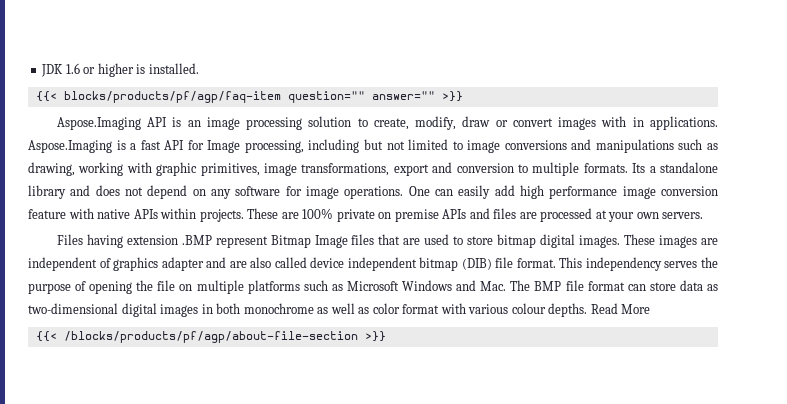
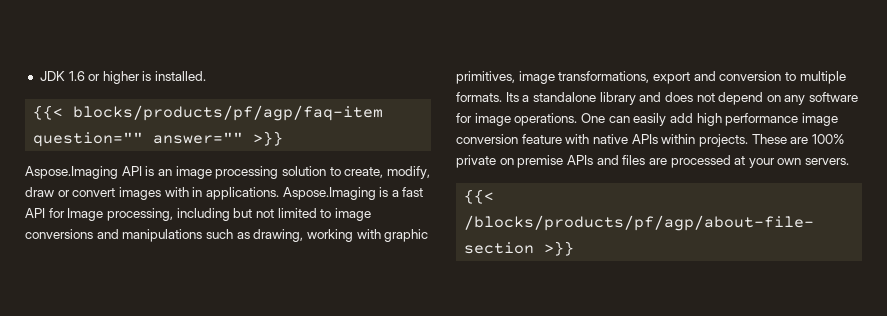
- Files having extension .BMP represent Bitmap Image files that are used to store bitmap digital images. These images are independent of graphics adapter and are also called device independent bitmap (DIB) file format. This independency serves the purpose of opening the file on multiple platforms such as Microsoft Windows and Mac. The BMP file format can store data as two-dimensional digital images in both monochrome as well as color format with various colour depths. Read More

